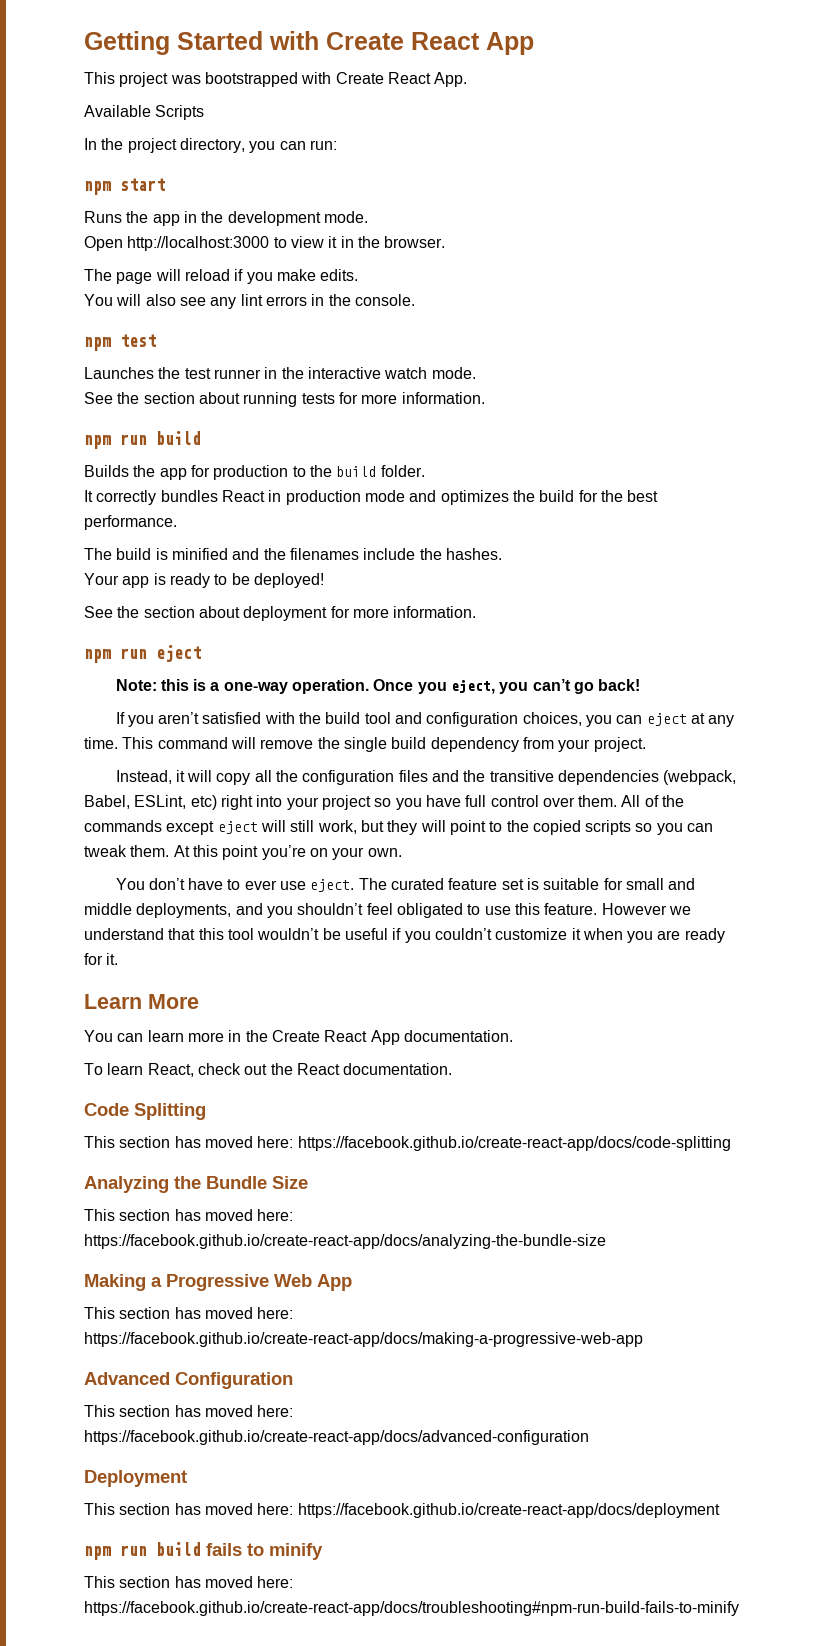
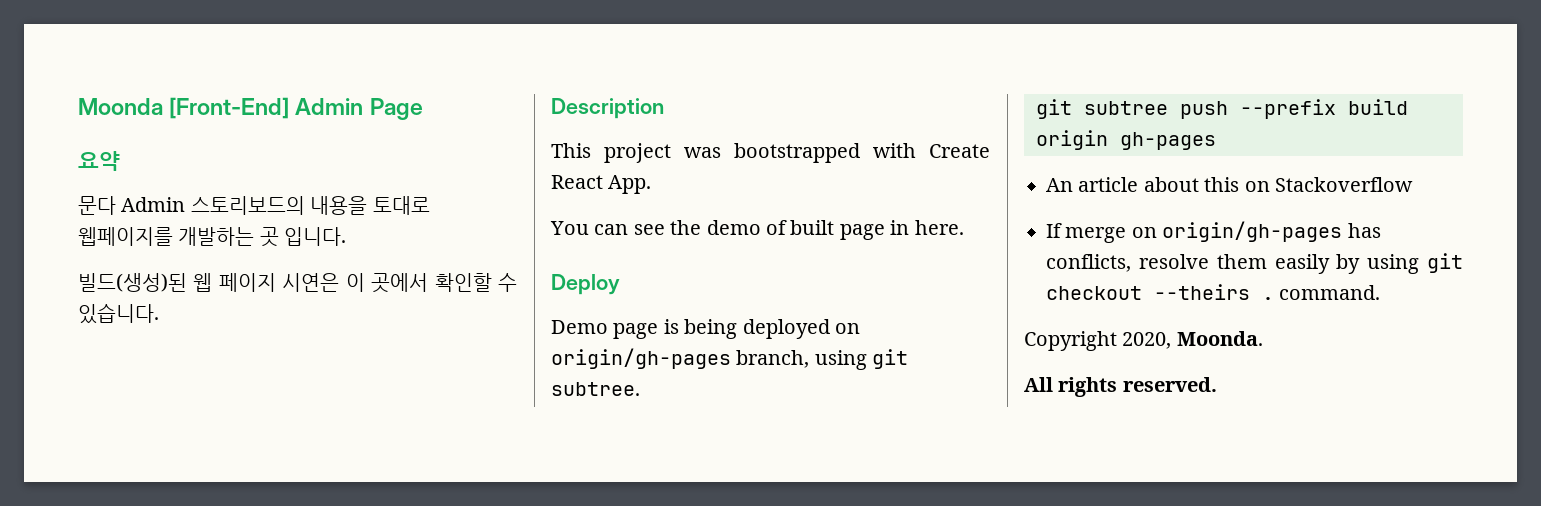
- Getting Started with Create React App
+ Moonda [Front-End] Admin Page
+ 요약
+ 문다 Admin 스토리보드의 내용을 토대로 웹페이지를 개발하는 곳 입니다.
+ 빌드(생성)된 웹 페이지 시연은 이 곳에서 확인할 수 있습니다.
+ Description
- Available Scripts
- In the project directory, you can run:
- npm start
- Runs the app in the development mode.
- Open http://localhost:3000 to view it in the browser.
- The page will reload if you make edits.
- You will also see any lint errors in the console.
- npm test
- Launches the test runner in the interactive watch mode.
- See the section about running tests for more information.
- npm run build
- Builds the app for production to the build folder.
- It correctly bundles React in production mode and optimizes the build for the best performance.
- The build is minified and the filenames include the hashes.
- Your app is ready to be deployed!
- See the section about deployment for more information.
- npm run eject
- Note: this is a one-way operation. Once you eject, you can’t go back!
- If you aren’t satisfied with the build tool and configuration choices, you can eject at any time. This command will remove the single build dependency from your project.
- Instead, it will copy all the configuration files and the transitive dependencies (webpack, Babel, ESLint, etc) right into your project so you have full control over them. All of the commands except eject will still work, but they will point to the copied scripts so you can tweak them. At this point you’re on your own.
- You don’t have to ever use eject. The curated feature set is suitable for small and middle deployments, and you shouldn’t feel obligated to use this feature. However we understand that this tool wouldn’t be useful if you couldn’t customize it when you are ready for it.
- Learn More
- You can learn more in the Create React App documentation.
- To learn React, check out the React documentation.
- Code Splitting
- This section has moved here: https://facebook.github.io/create-react-app/docs/code-splitting
- Analyzing the Bundle Size
- This section has moved here: https://facebook.github.io/create-react-app/docs/analyzing-the-bundle-size
- Making a Progressive Web App
- This section has moved here: https://facebook.github.io/create-react-app/docs/making-a-progressive-web-app
- Advanced Configuration
- This section has moved here: https://facebook.github.io/create-react-app/docs/advanced-configuration
- Deployment
- This section has moved here: https://facebook.github.io/create-react-app/docs/deployment
- npm run build fails to minify
- This section has moved here: https://facebook.github.io/create-react-app/docs/troubleshooting#npm-run-build-fails-to-minify
+ You can see the demo of built page in here.
+ Deploy
+ Demo page is being deployed on origin/gh-pages branch, using git subtree.
+ git subtree push --prefix build origin gh-pages
+ An article about this on Stackoverflow
+ If merge on origin/gh-pages has conflicts, resolve them easily by using git checkout --theirs . command.
+ Copyright 2020, Moonda.
+ All rights reserved.

